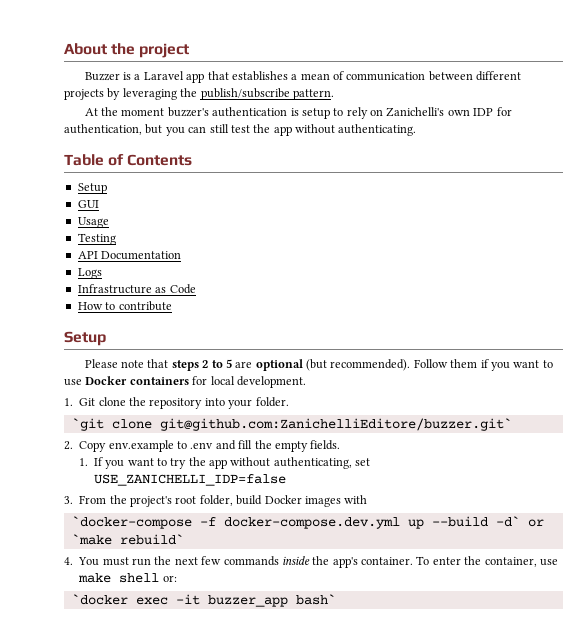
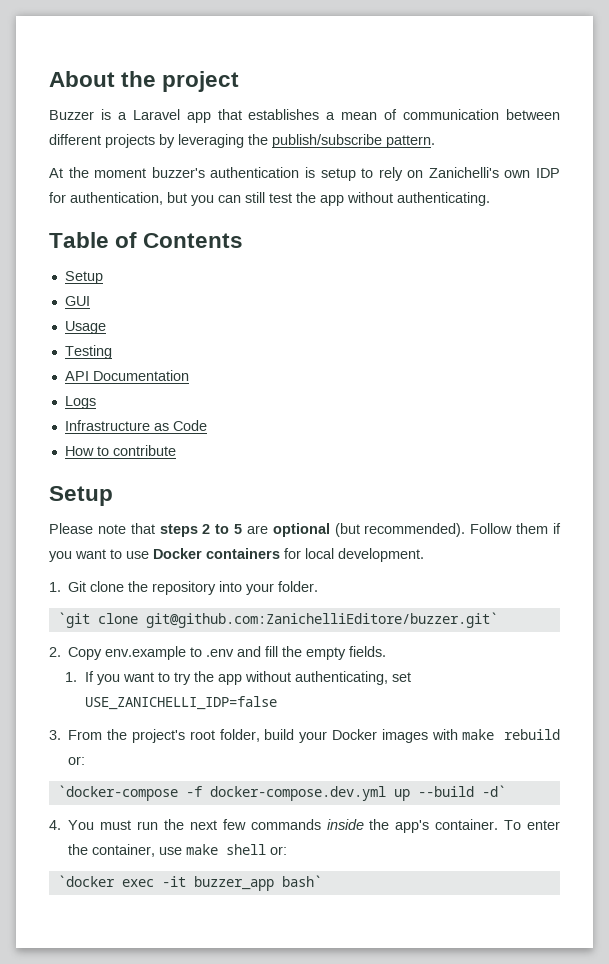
- 3. From the project's root folder, build Docker images with
+ 3. From the project's root folder, build your Docker images with make rebuild or:
- `docker-compose -f docker-compose.dev.yml up --build -d` or `make rebuild`
+ `docker-compose -f docker-compose.dev.yml up --build -d`

